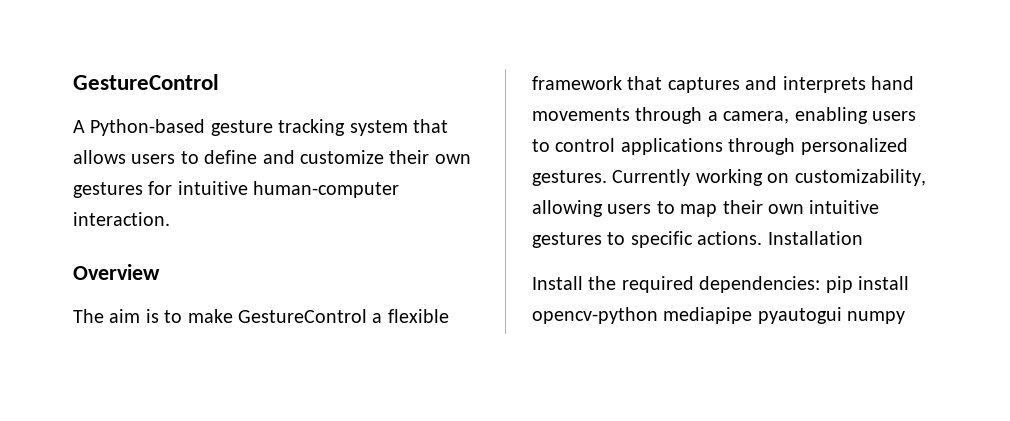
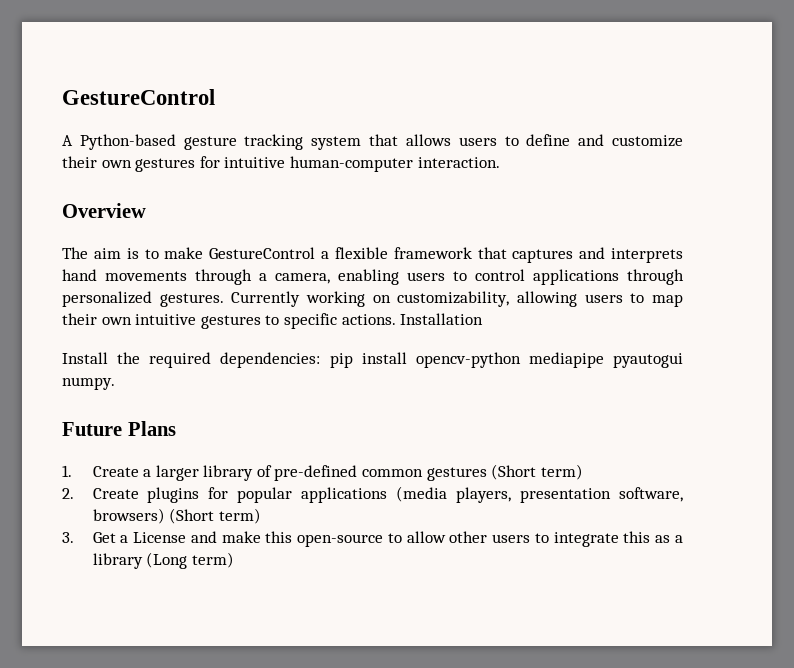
- Install the required dependencies: pip install opencv-python mediapipe pyautogui numpy
+ Install the required dependencies: pip install opencv-python mediapipe pyautogui numpy.
+ Future Plans
+ 1. Create a larger library of pre-defined common gestures (Short term)
+ 2. Create plugins for popular applications (media players, presentation software, browsers) (Short term)
+ 3. Get a License and make this open-source to allow other users to integrate this as a library (Long term)

